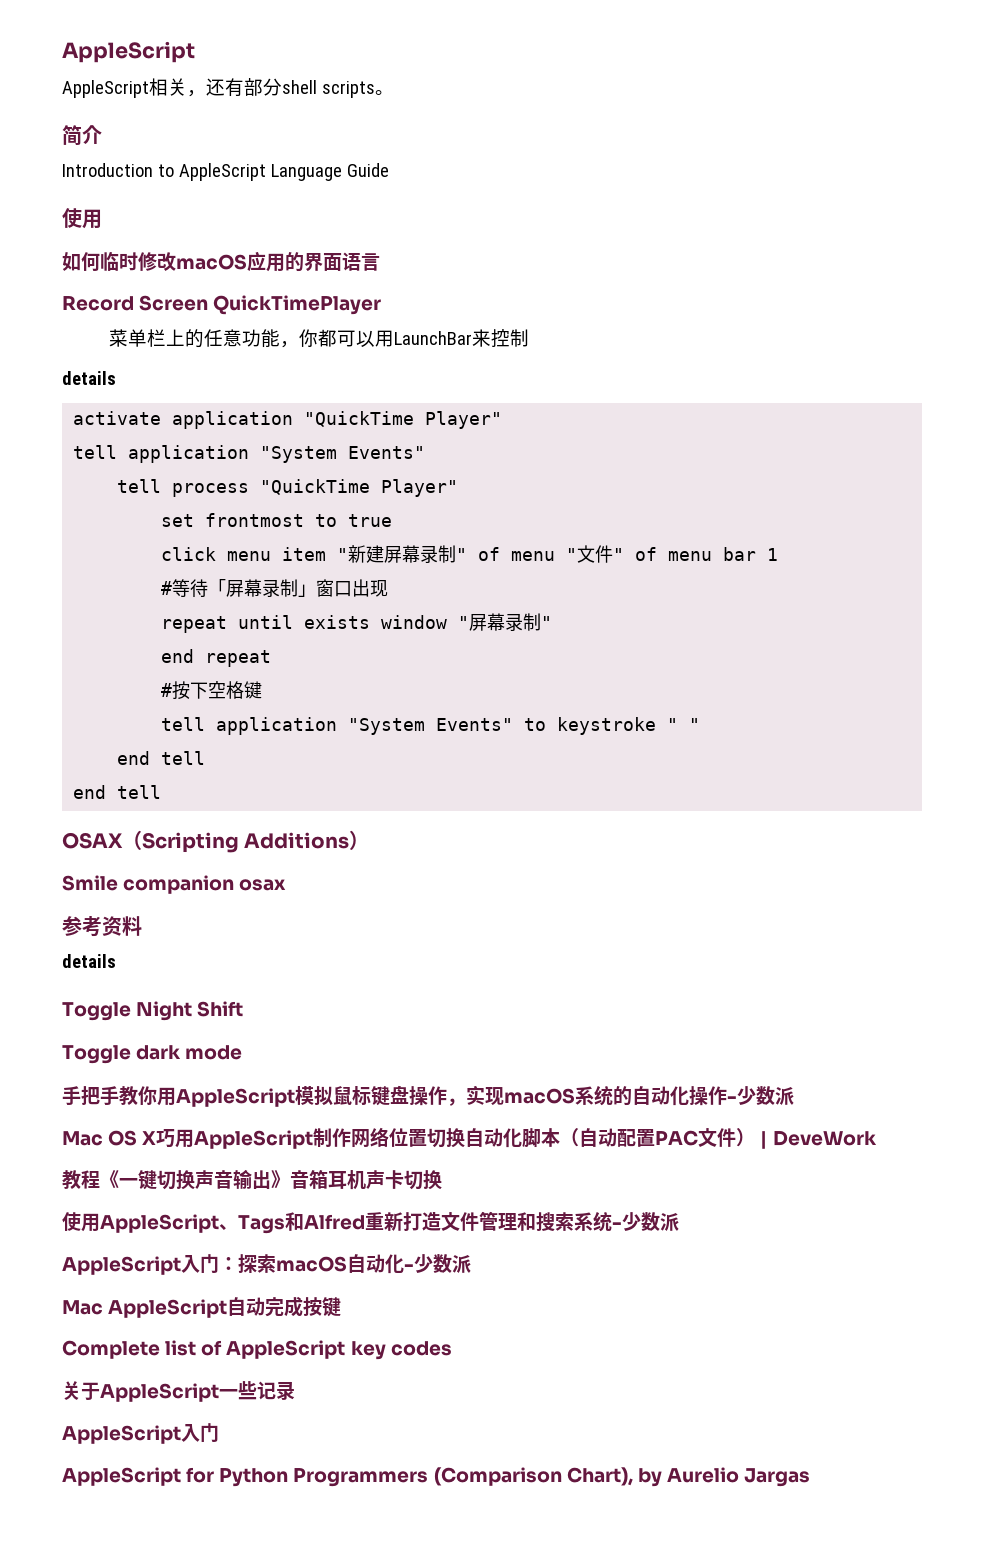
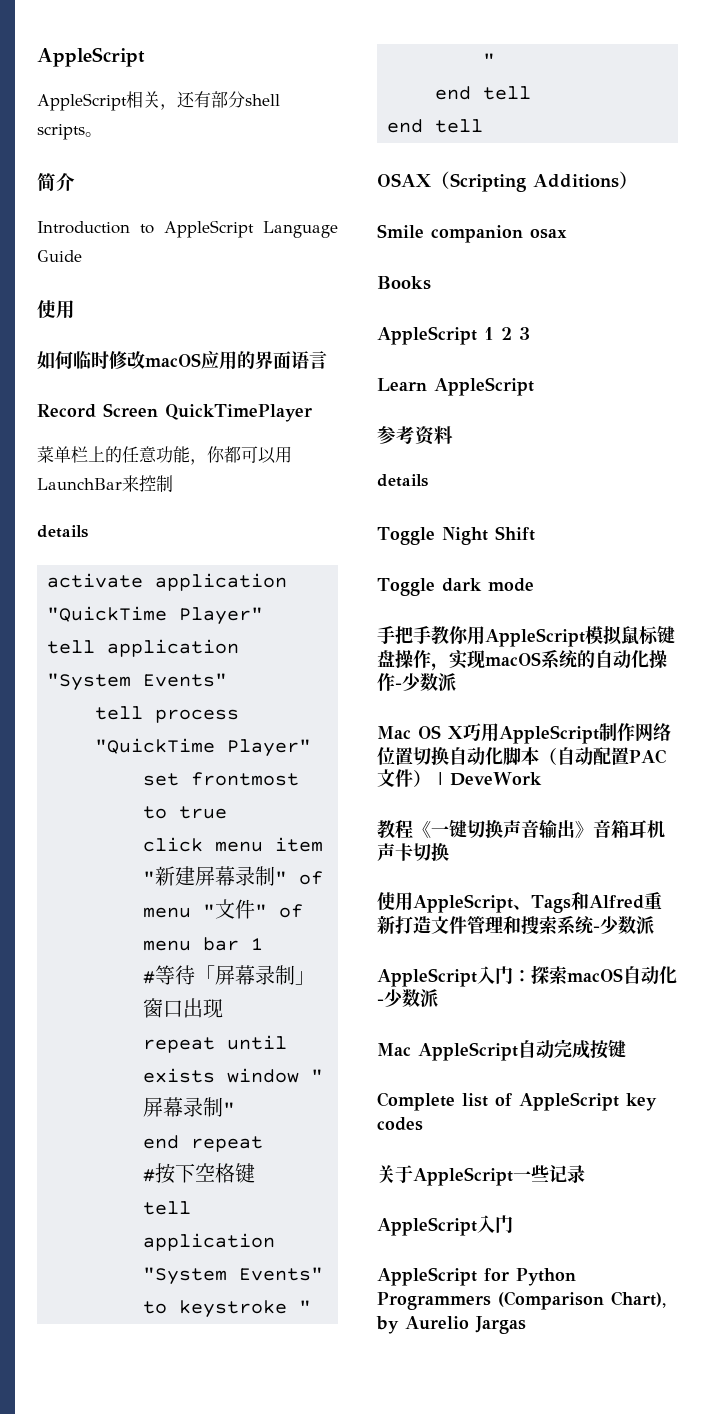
+ Books
+ AppleScript 1 2 3
+ Learn AppleScript

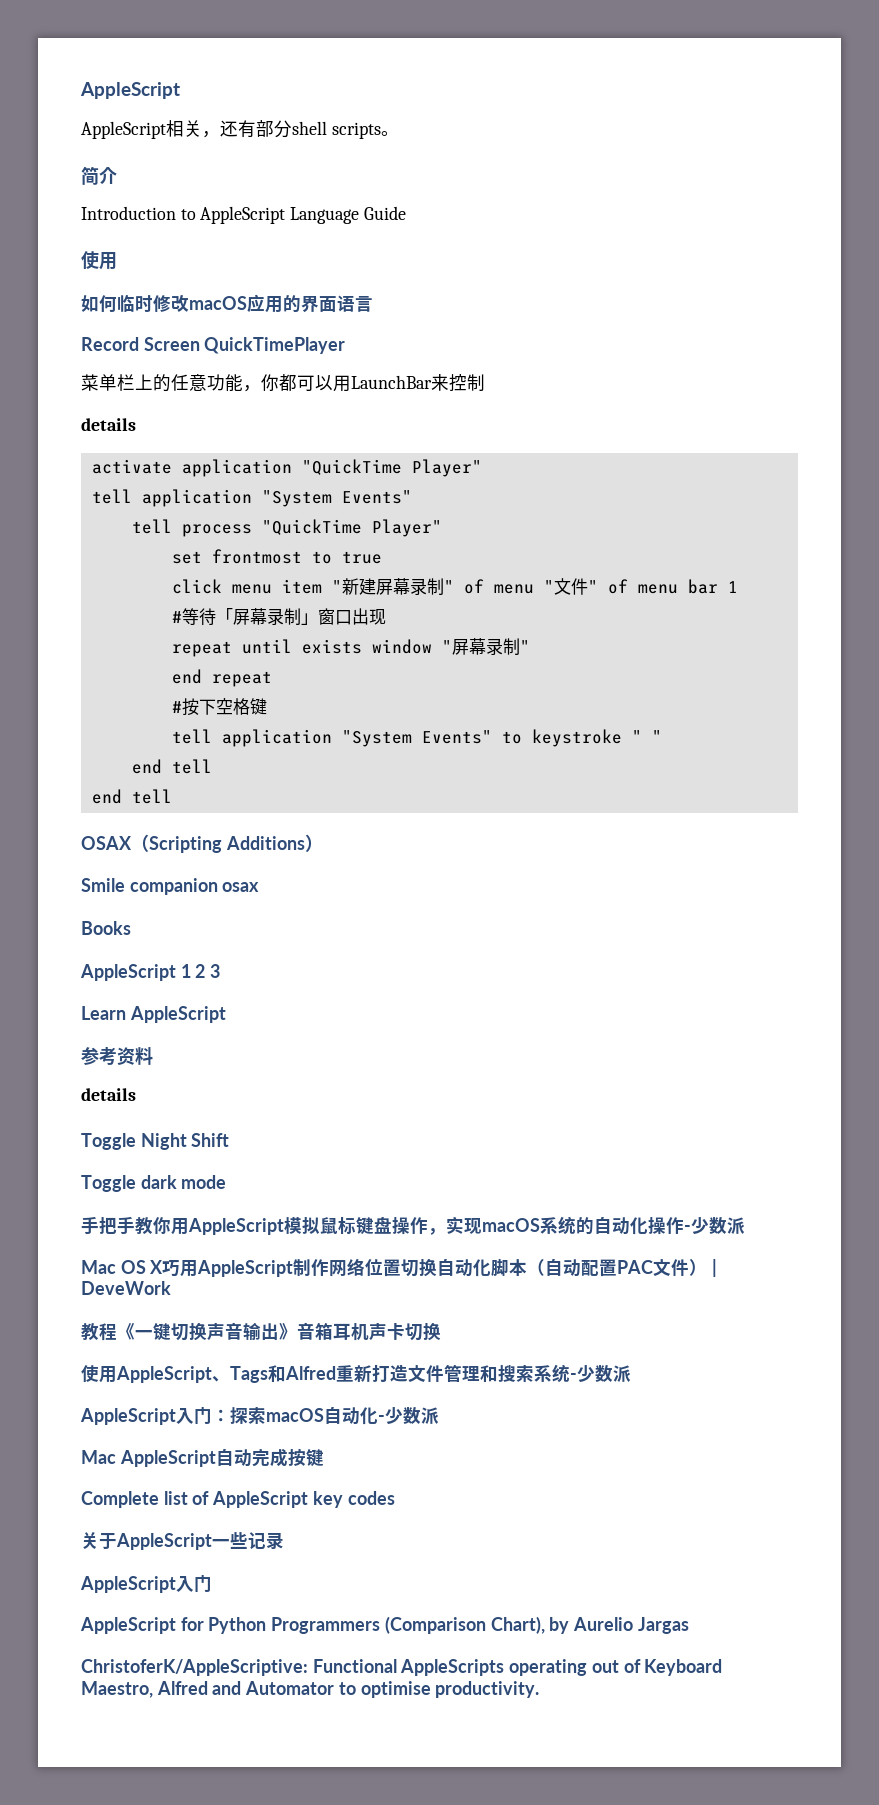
+ ChristoferK/AppleScriptive: Functional AppleScripts operating out of Keyboard Maestro, Alfred and Automator to optimise productivity.

